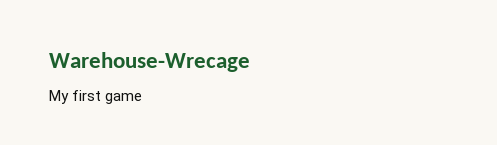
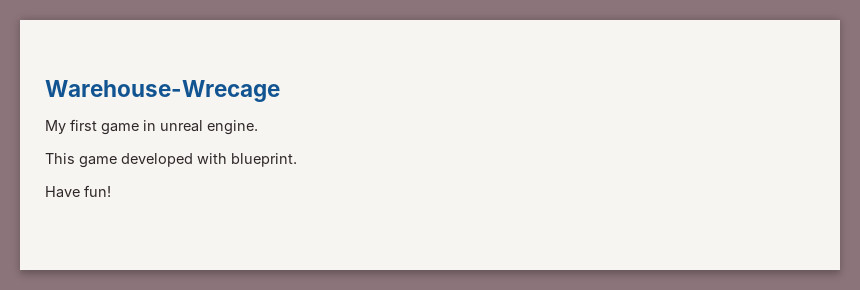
- My first game
+ My first game in unreal engine.
+ This game developed with blueprint.
+ Have fun!

